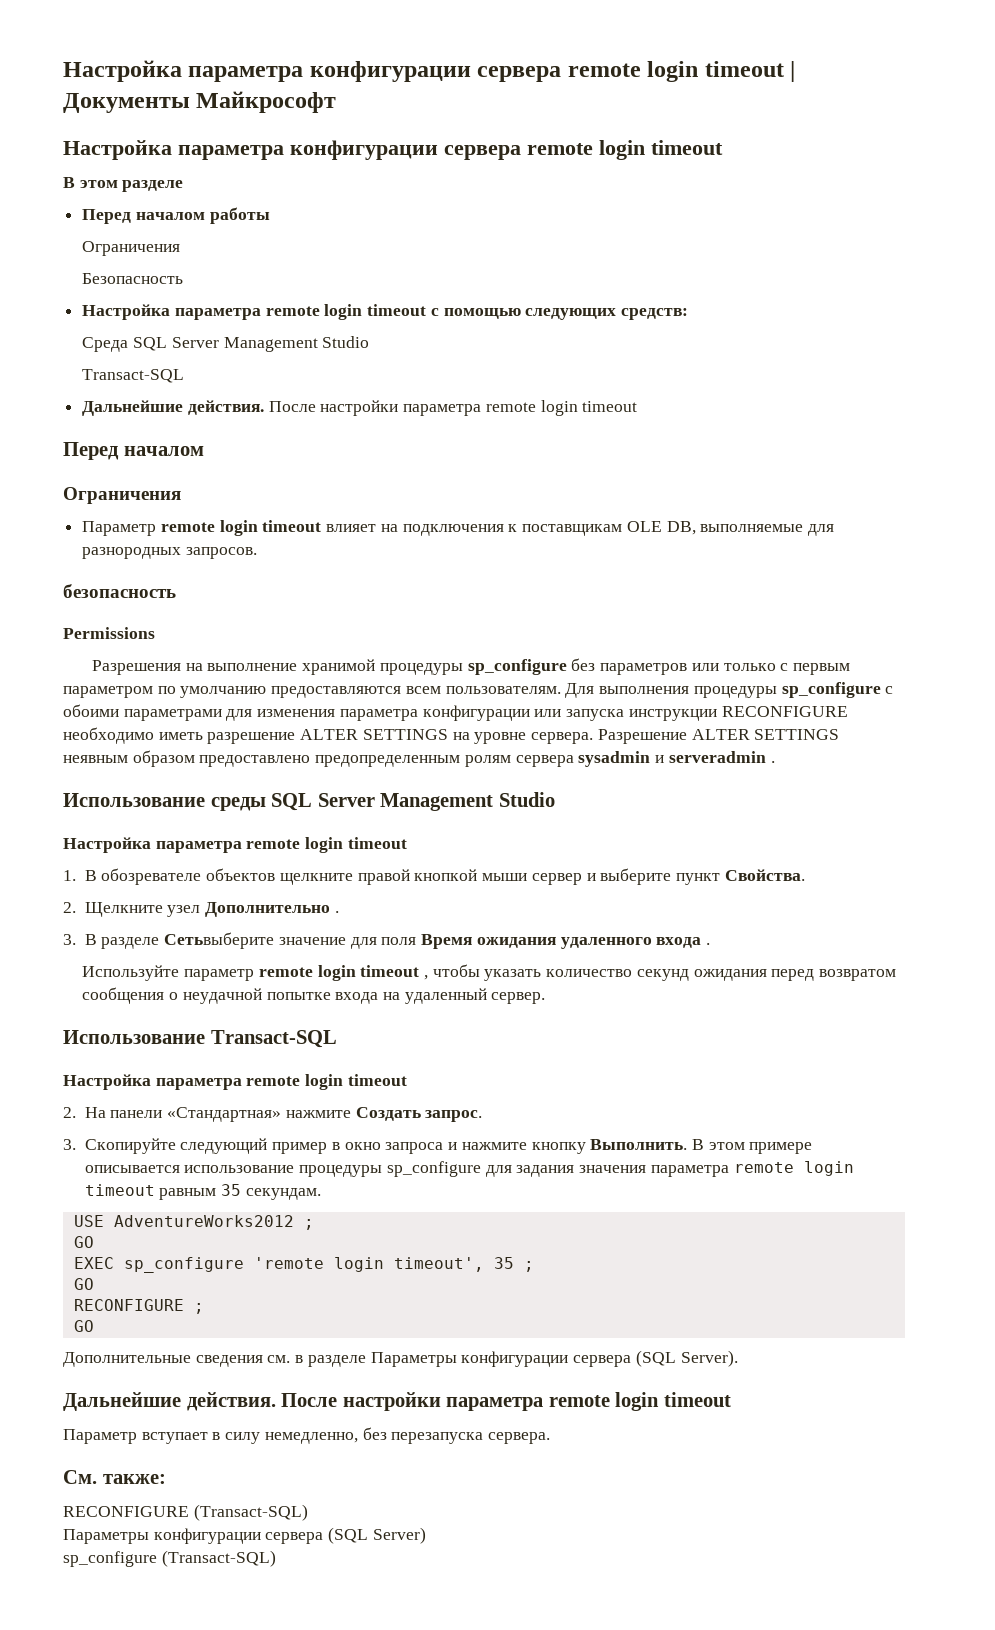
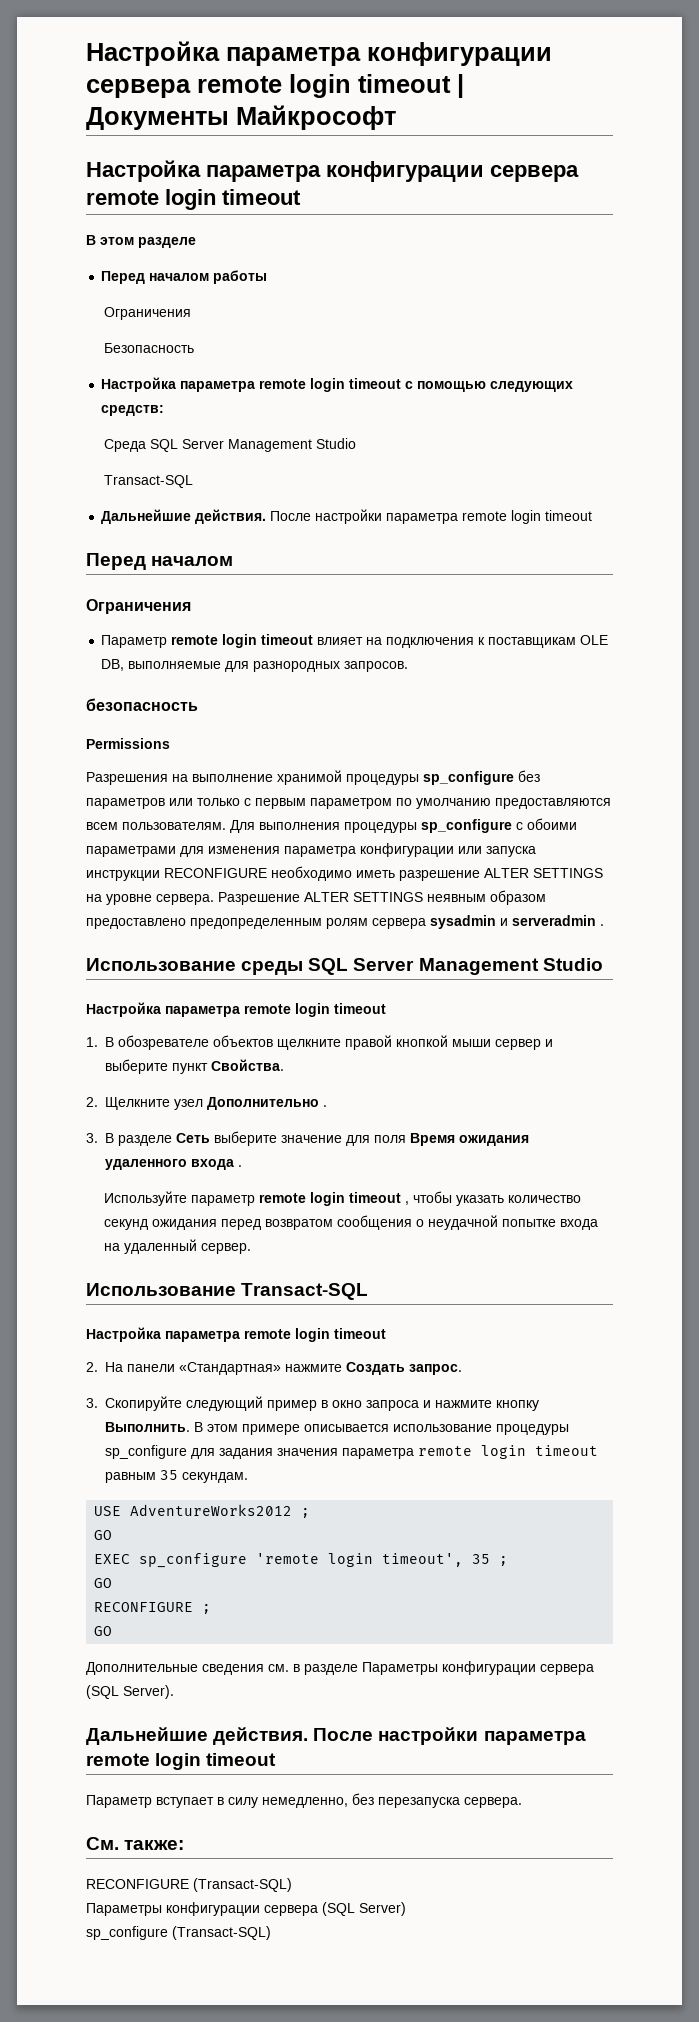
- 3. В разделе Сетьвыберите значение для поля Время ожидания удаленного входа .
+ 3. В разделе Сеть выберите значение для поля Время ожидания удаленного входа .

